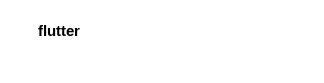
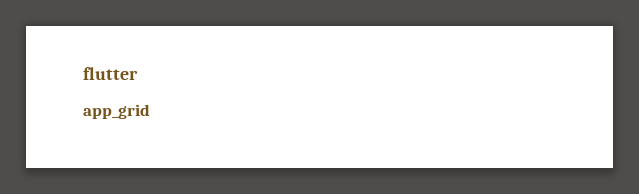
+ app_grid

